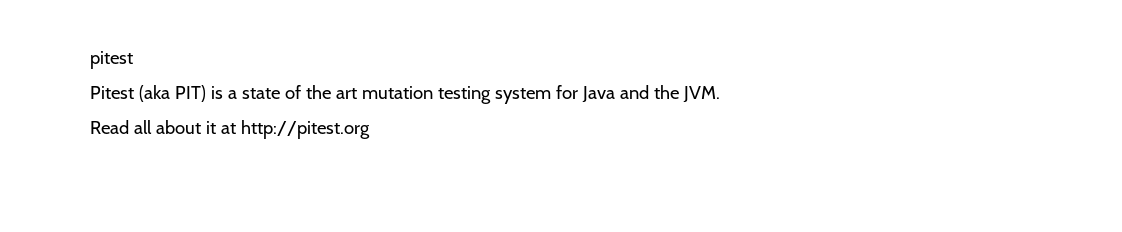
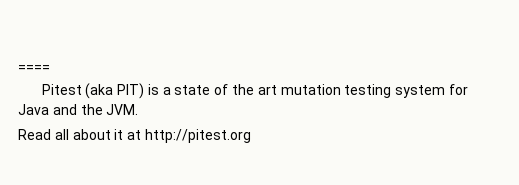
- pitest
+ ====

